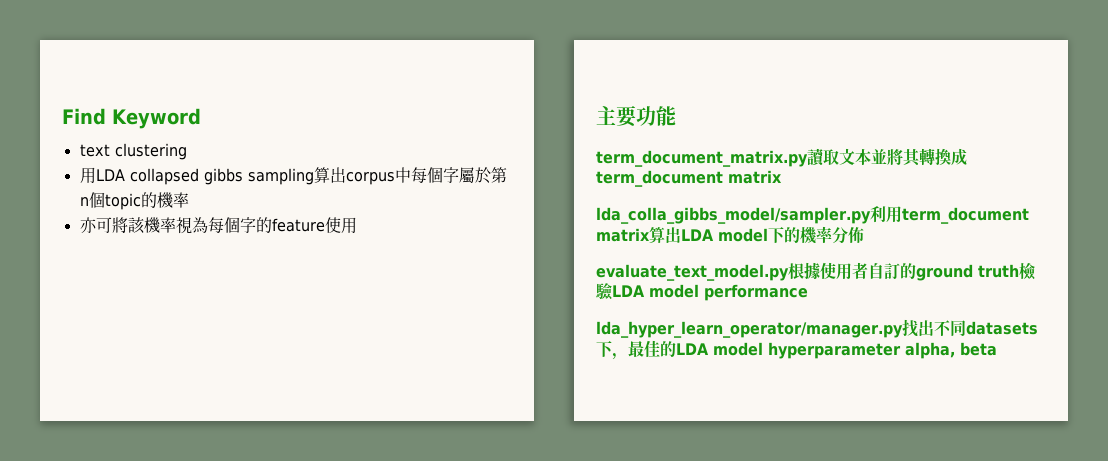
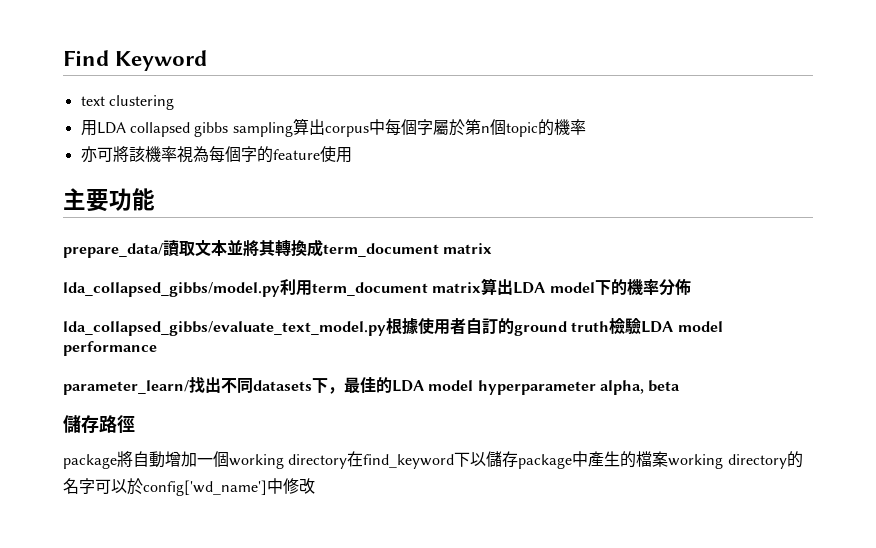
- term_document_matrix.py讀取文本並將其轉換成term_document matrix
+ prepare_data/讀取文本並將其轉換成term_document matrix
- lda_colla_gibbs_model/sampler.py利用term_document matrix算出LDA model下的機率分佈
+ lda_collapsed_gibbs/model.py利用term_document matrix算出LDA model下的機率分佈
- evaluate_text_model.py根據使用者自訂的ground truth檢驗LDA model performance
+ lda_collapsed_gibbs/evaluate_text_model.py根據使用者自訂的ground truth檢驗LDA model performance
- lda_hyper_learn_operator/manager.py找出不同datasets下，最佳的LDA model hyperparameter alpha, beta
+ parameter_learn/找出不同datasets下，最佳的LDA model hyperparameter alpha, beta
+ 儲存路徑
+ package將自動增加一個working directory在find_keyword下以儲存package中產生的檔案working directory的名字可以於config['wd_name']中修改

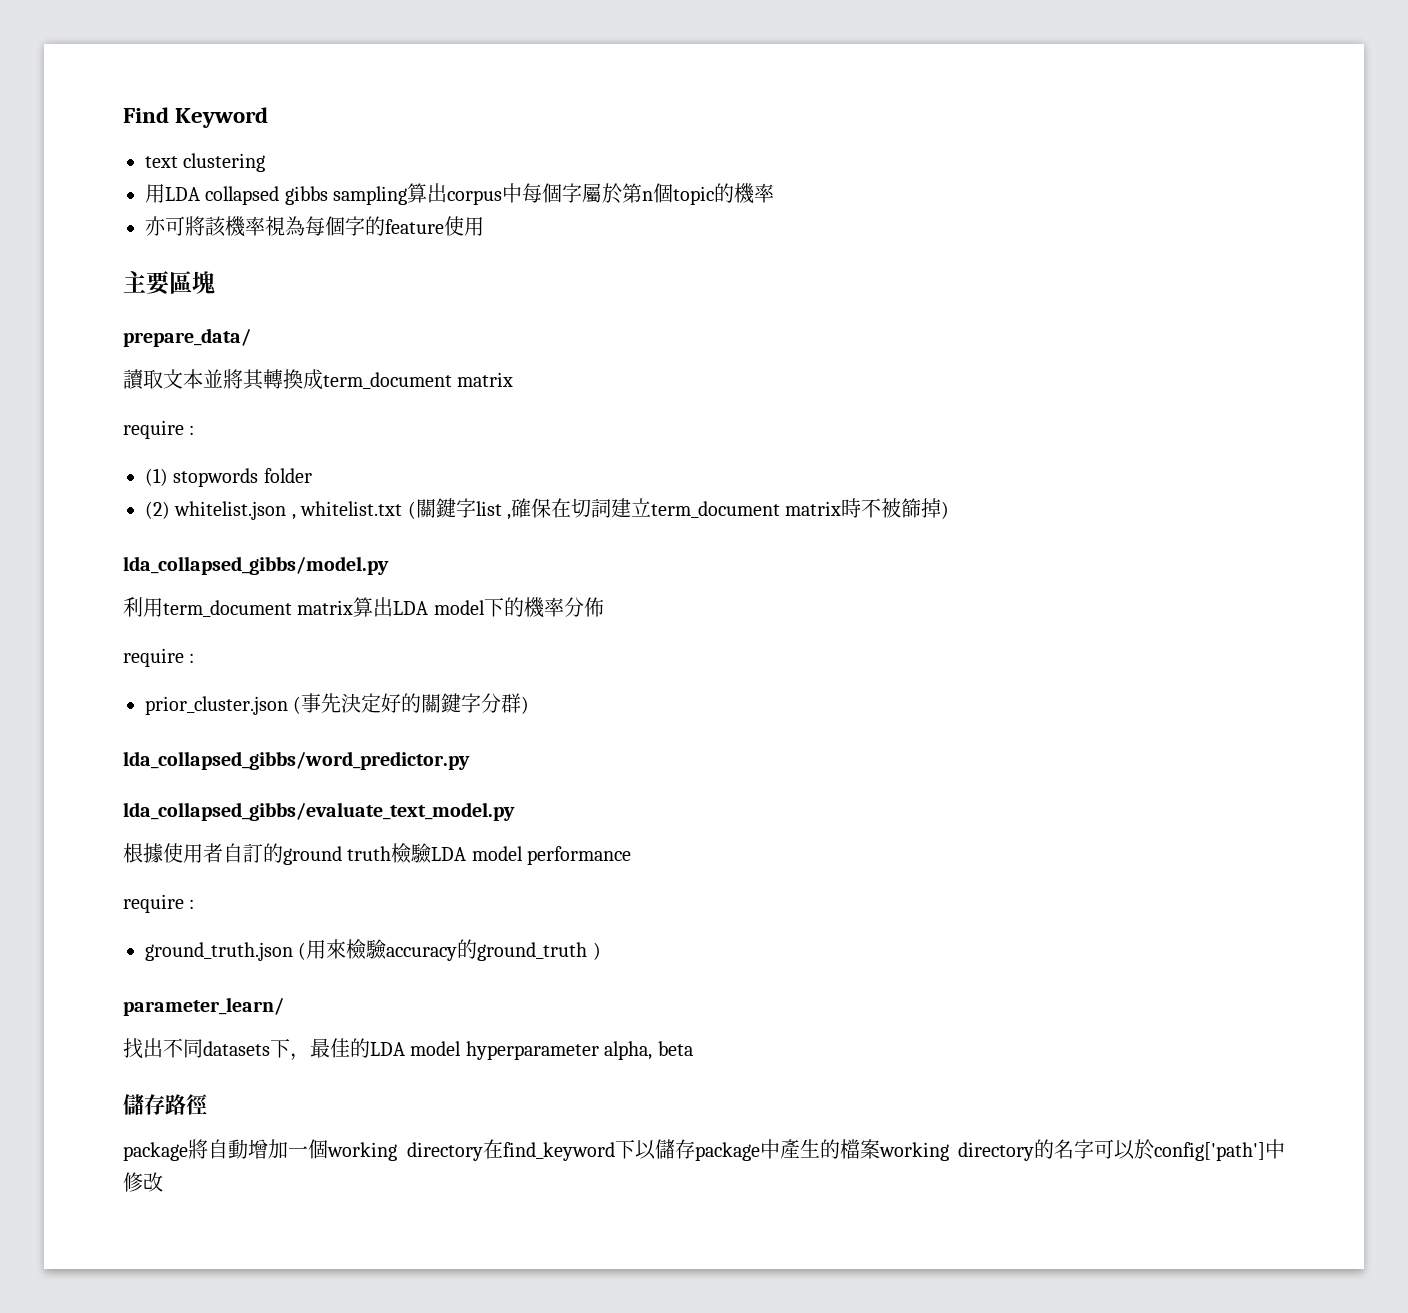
- 主要功能
+ 主要區塊
- prepare_data/讀取文本並將其轉換成term_document matrix
+ prepare_data/
+ 讀取文本並將其轉換成term_document matrix
+ require :
+ (1) stopwords folder
+ (2) whitelist.json , whitelist.txt (關鍵字list ,確保在切詞建立term_document matrix時不被篩掉)
- lda_collapsed_gibbs/model.py利用term_document matrix算出LDA model下的機率分佈
+ lda_collapsed_gibbs/model.py
+ 利用term_document matrix算出LDA model下的機率分佈
+ require :
+ prior_cluster.json (事先決定好的關鍵字分群)
+ lda_collapsed_gibbs/word_predictor.py
- lda_collapsed_gibbs/evaluate_text_model.py根據使用者自訂的ground truth檢驗LDA model performance
+ lda_collapsed_gibbs/evaluate_text_model.py
+ 根據使用者自訂的ground truth檢驗LDA model performance
+ require :
+ ground_truth.json (用來檢驗accuracy的ground_truth )
- parameter_learn/找出不同datasets下，最佳的LDA model hyperparameter alpha, beta
+ parameter_learn/
+ 找出不同datasets下，最佳的LDA model hyperparameter alpha, beta
- package將自動增加一個working directory在find_keyword下以儲存package中產生的檔案working directory的名字可以於config['wd_name']中修改
+ package將自動增加一個working directory在find_keyword下以儲存package中產生的檔案working directory的名字可以於config['path']中修改

